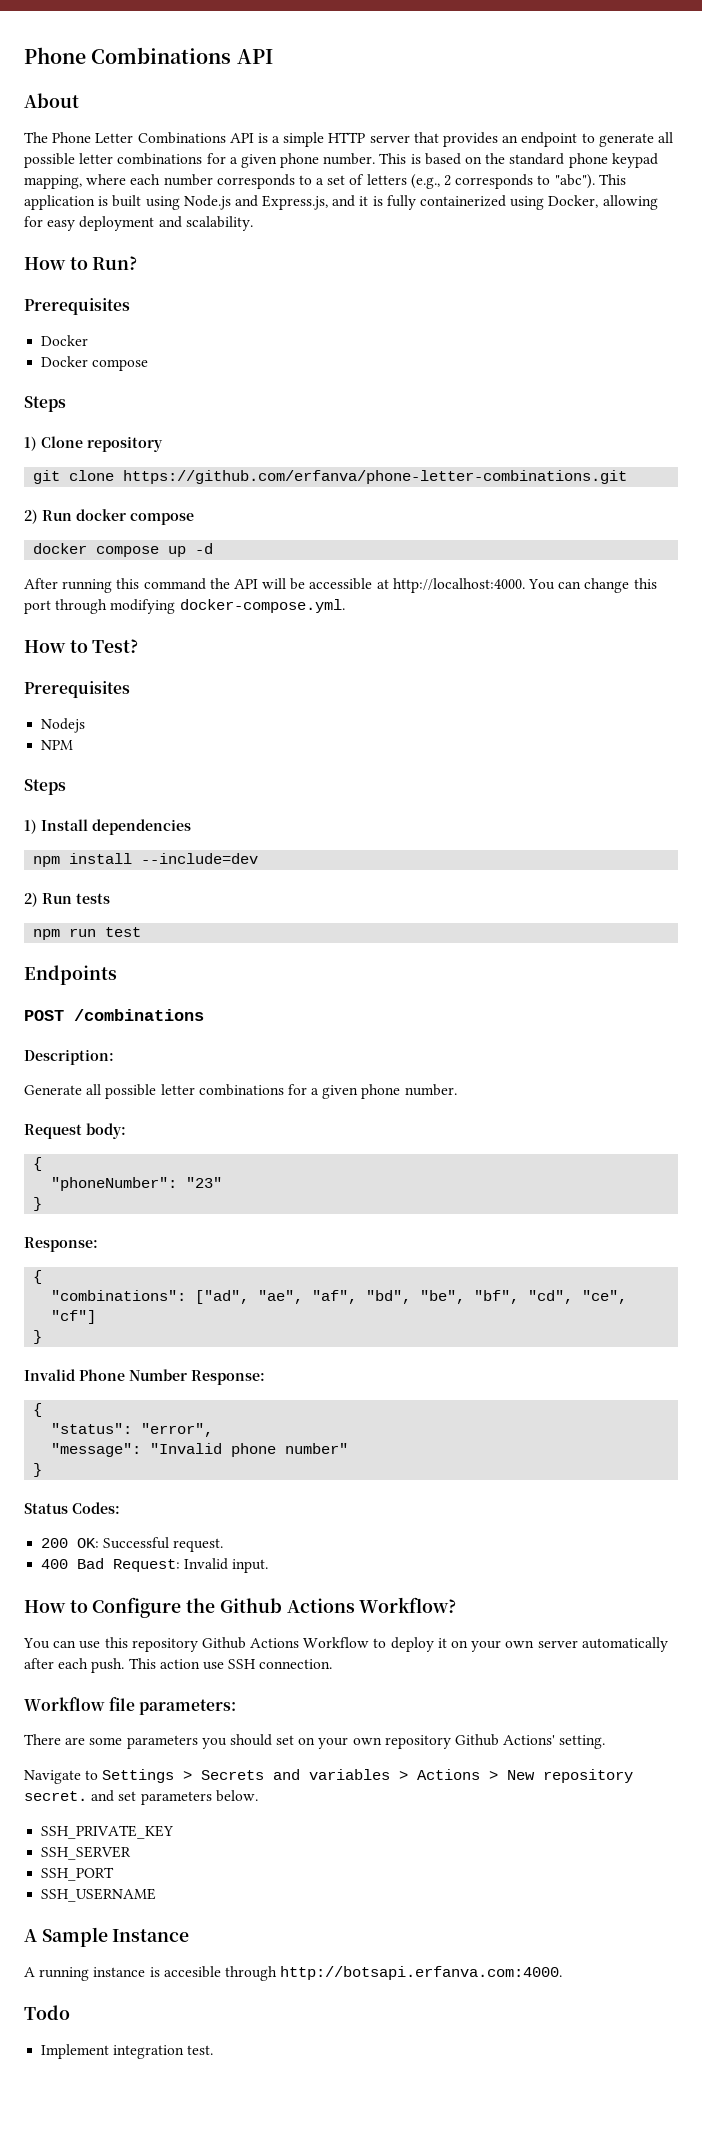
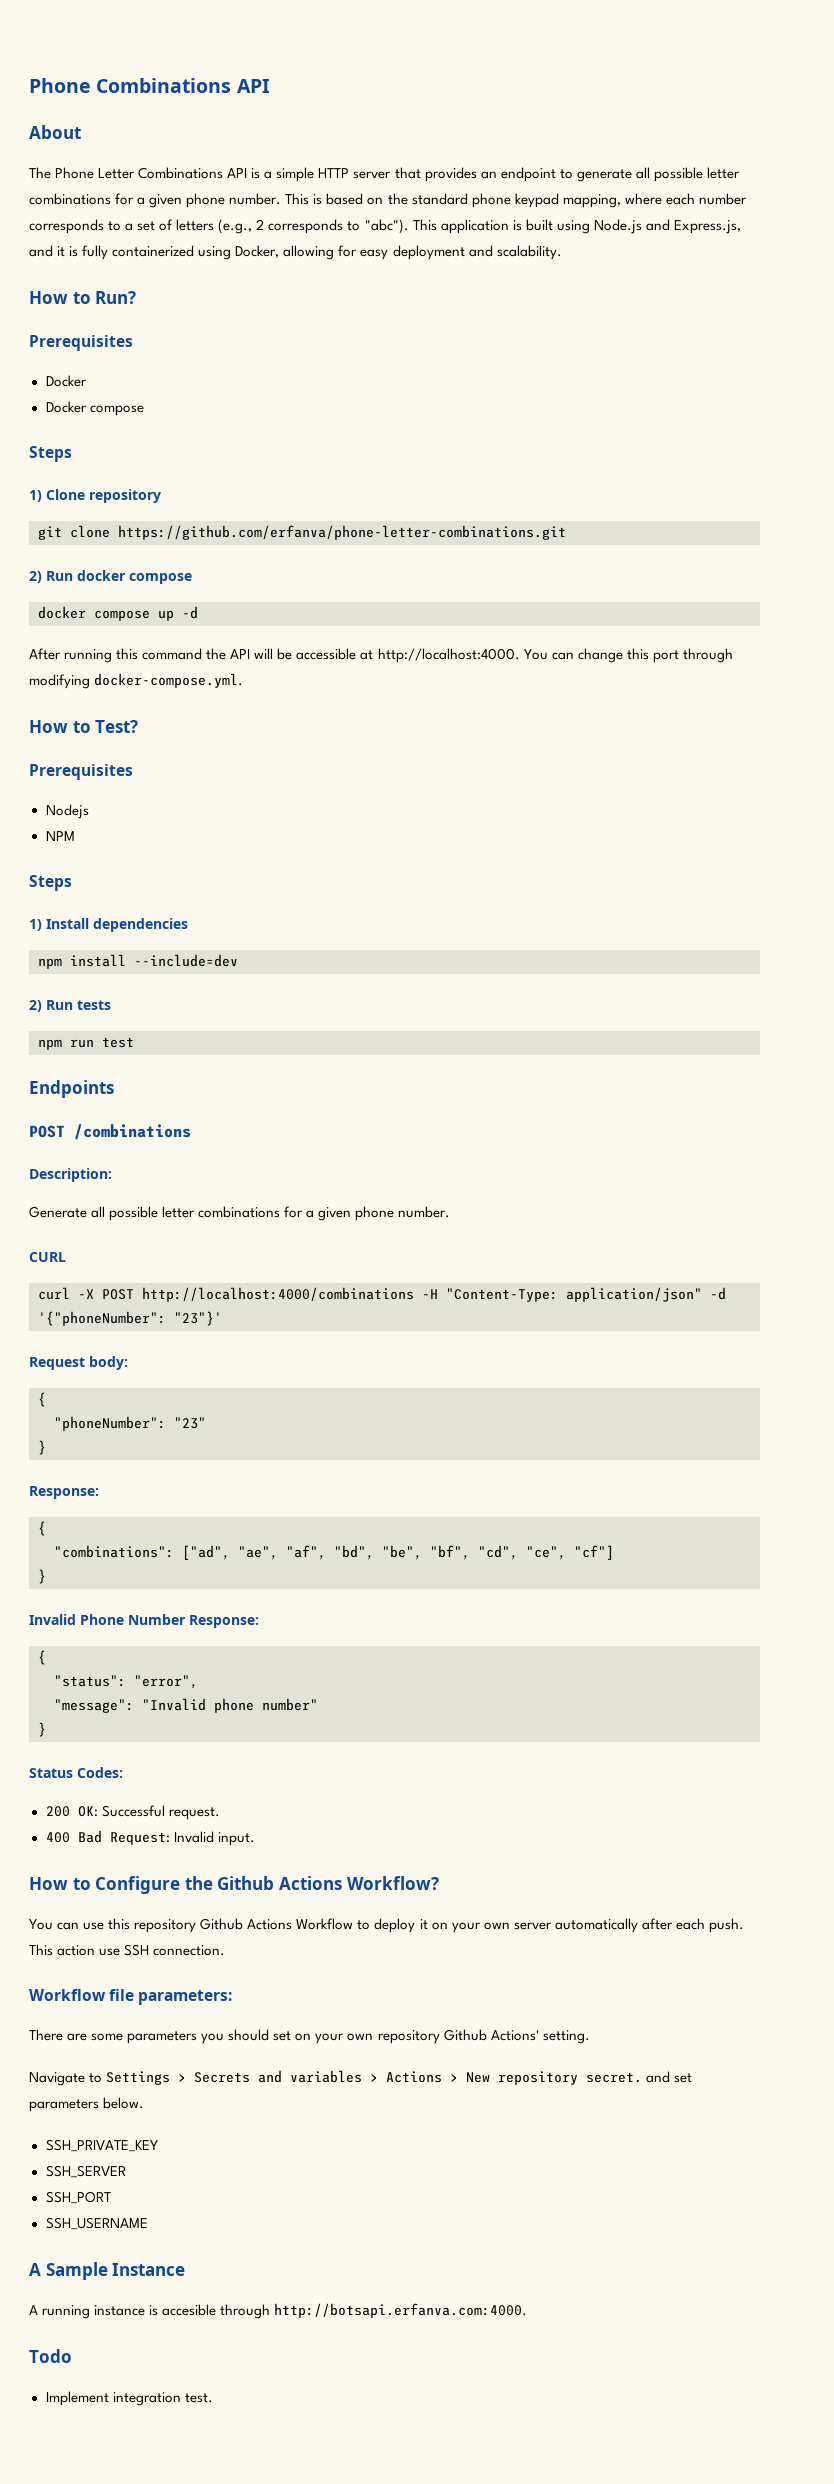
+ CURL
+ curl -X POST http://localhost:4000/combinations -H "Content-Type: application/json" -d '{"phoneNumber": "23"}'

